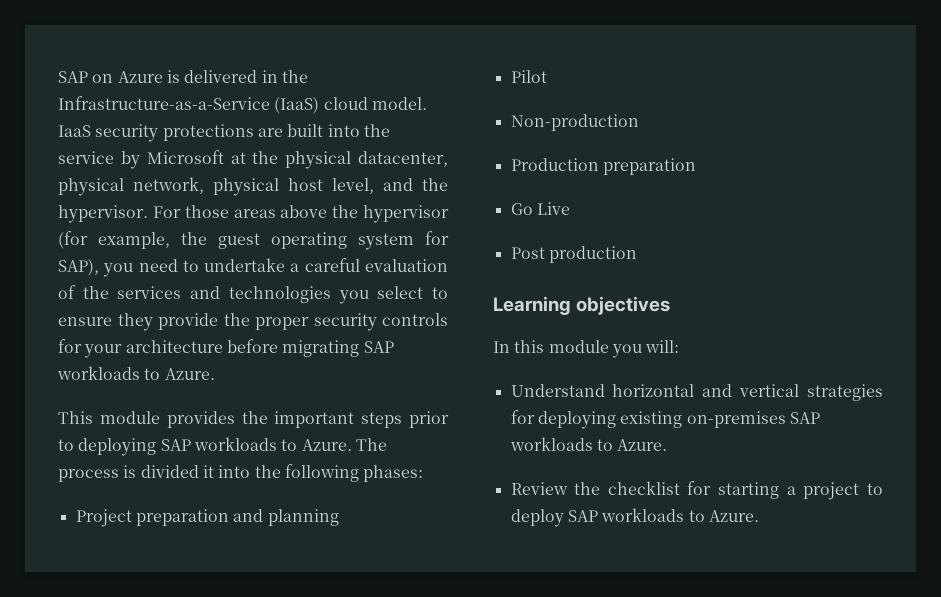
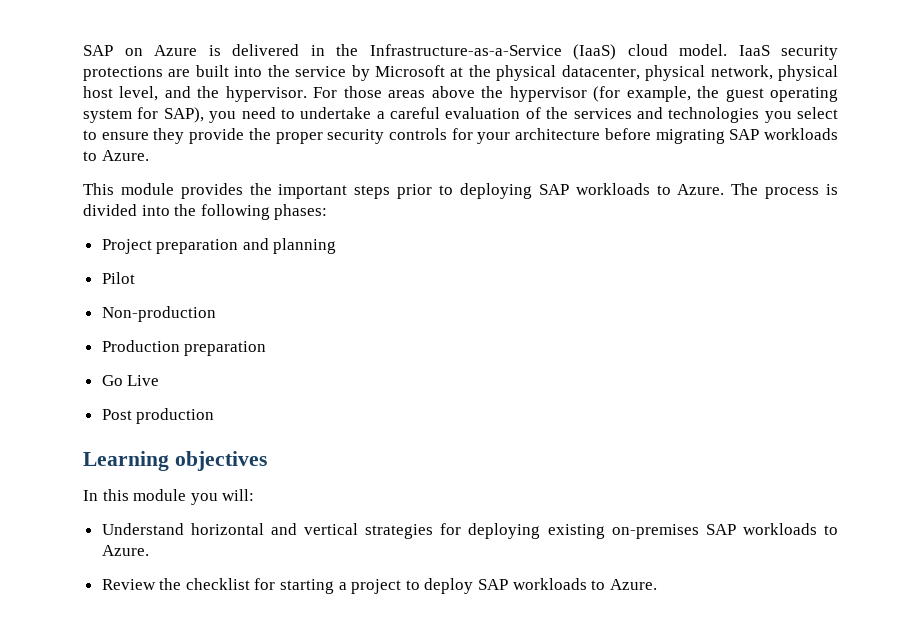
- The process is divided it into the following phases:
+ The process is divided into the following phases:

